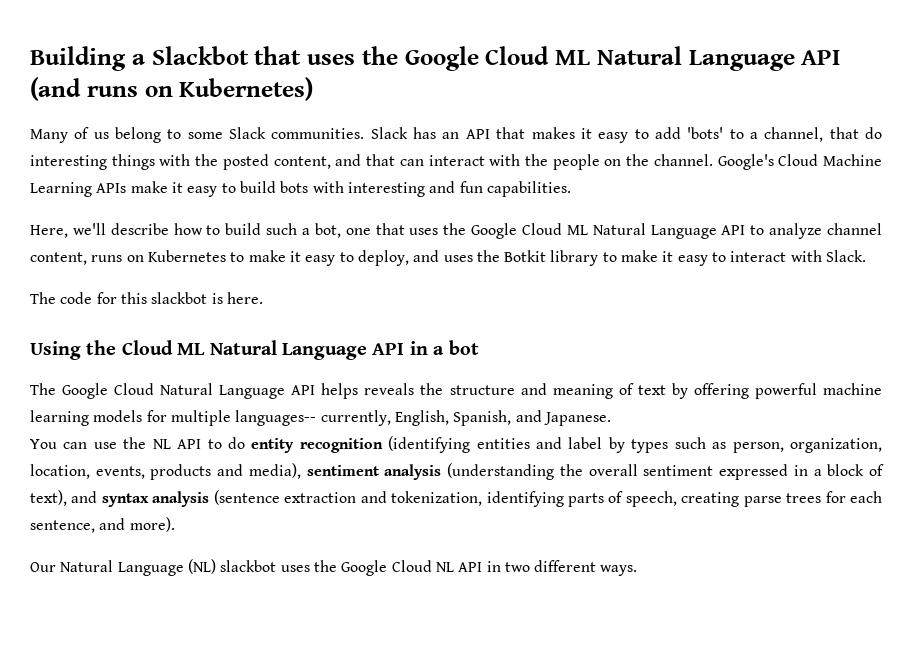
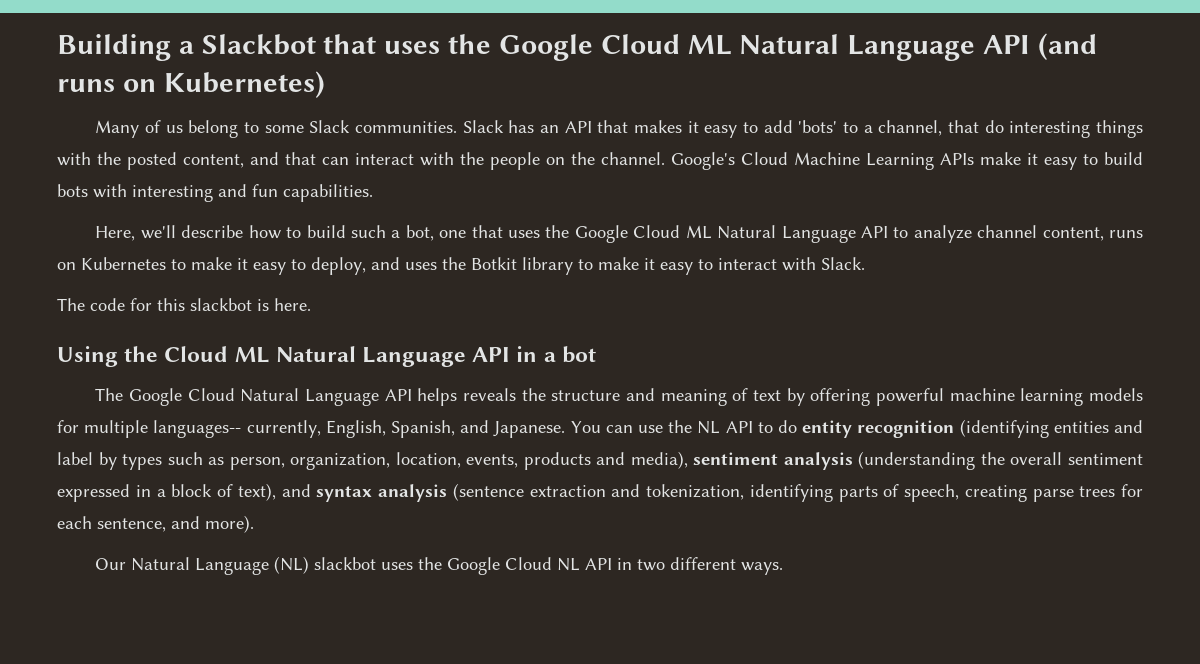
- The Google Cloud Natural Language API helps reveals the structure and meaning of text by offering powerful machine learning models for multiple languages-- currently, English, Spanish, and Japanese.
- You can use the NL API to do entity recognition (identifying entities and label by types such as person, organization, location, events, products and media), sentiment analysis (understanding the overall sentiment expressed in a block of text), and syntax analysis (sentence extraction and tokenization, identifying parts of speech, creating parse trees for each sentence, and more).
+ The Google Cloud Natural Language API helps reveals the structure and meaning of text by offering powerful machine learning models for multiple languages-- currently, English, Spanish, and Japanese. You can use the NL API to do entity recognition (identifying entities and label by types such as person, organization, location, events, products and media), sentiment analysis (understanding the overall sentiment expressed in a block of text), and syntax analysis (sentence extraction and tokenization, identifying parts of speech, creating parse trees for each sentence, and more).

